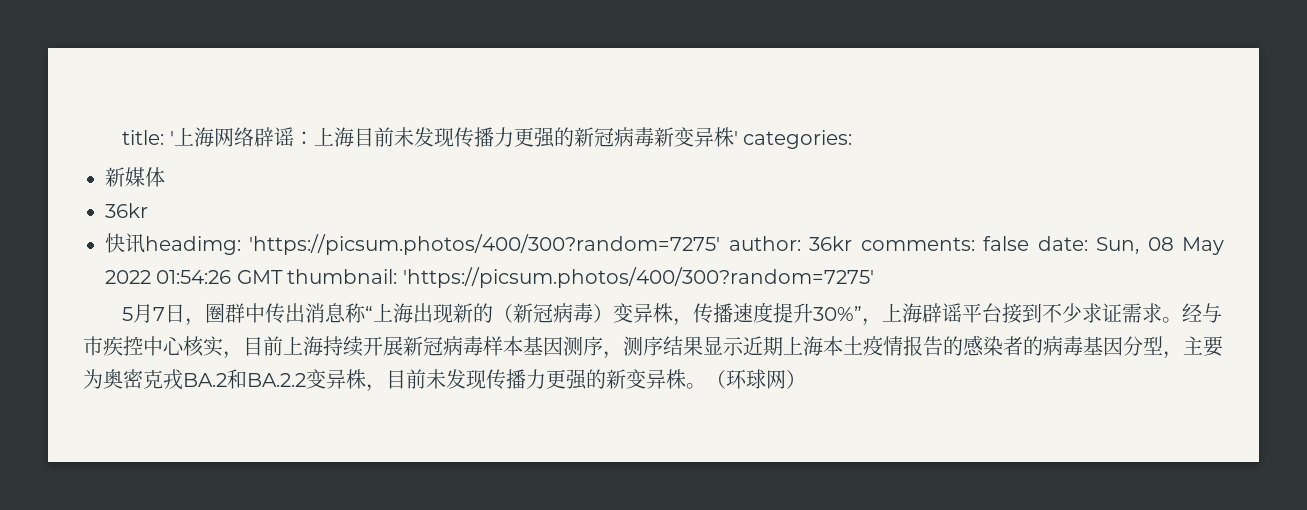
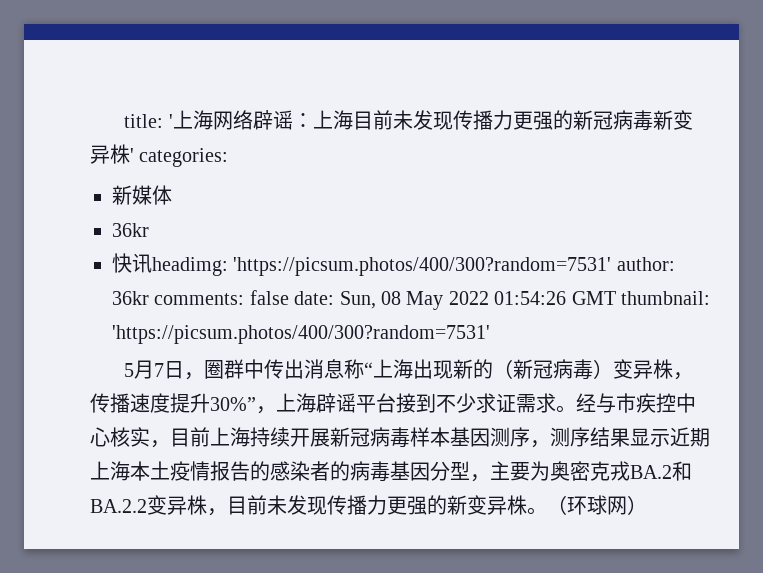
- 快讯headimg: 'https://picsum.photos/400/300?random=7275' author: 36kr comments: false date: Sun, 08 May 2022 01:54:26 GMT thumbnail: 'https://picsum.photos/400/300?random=7275'
+ 快讯headimg: 'https://picsum.photos/400/300?random=7531' author: 36kr comments: false date: Sun, 08 May 2022 01:54:26 GMT thumbnail: 'https://picsum.photos/400/300?random=7531'

